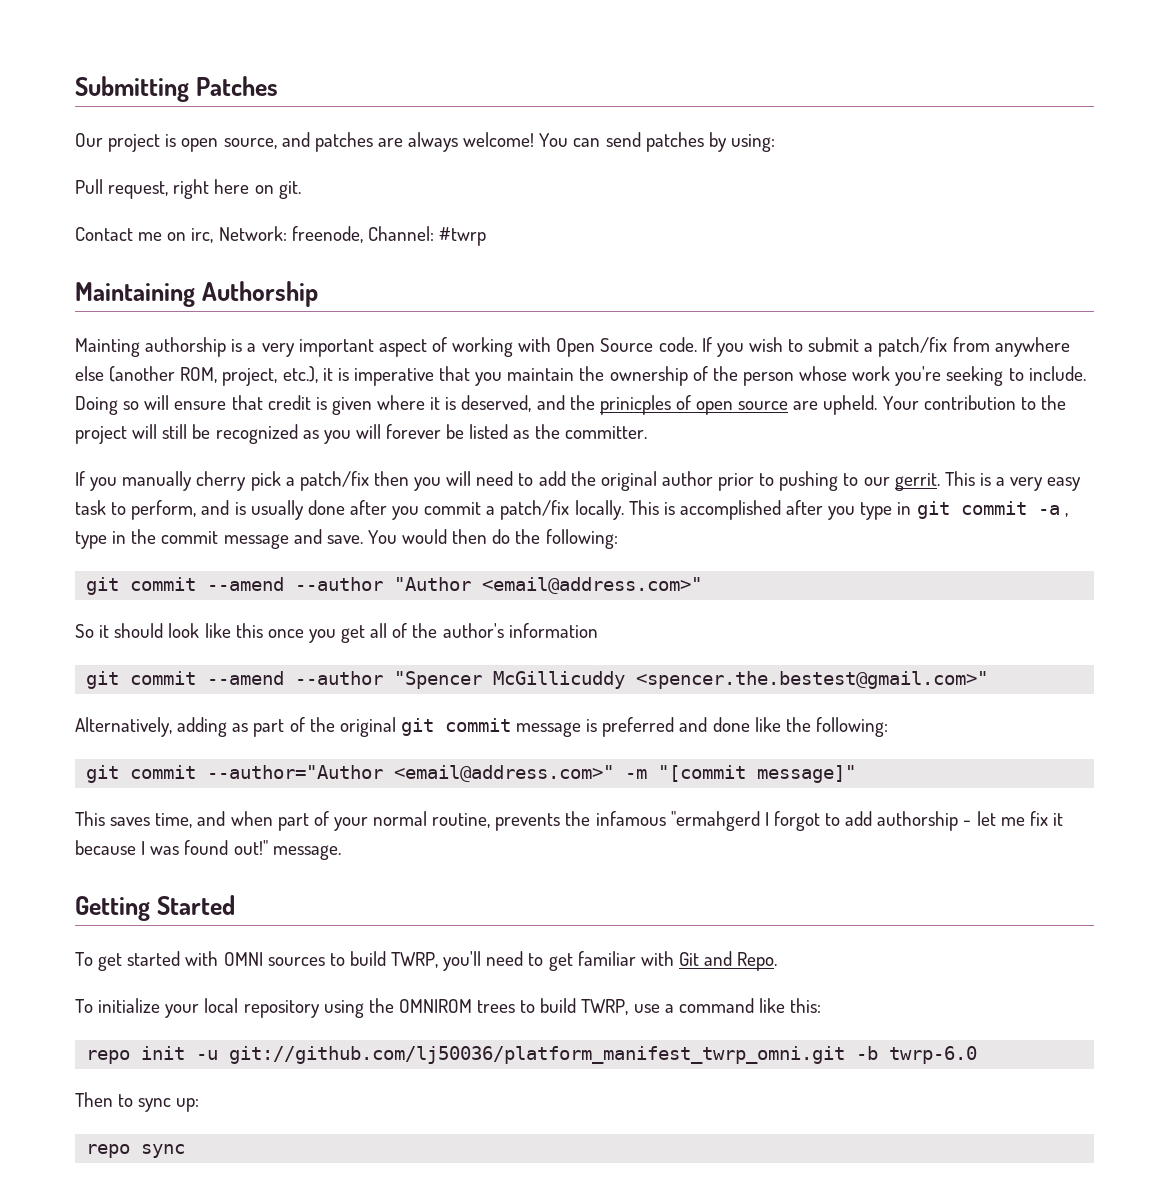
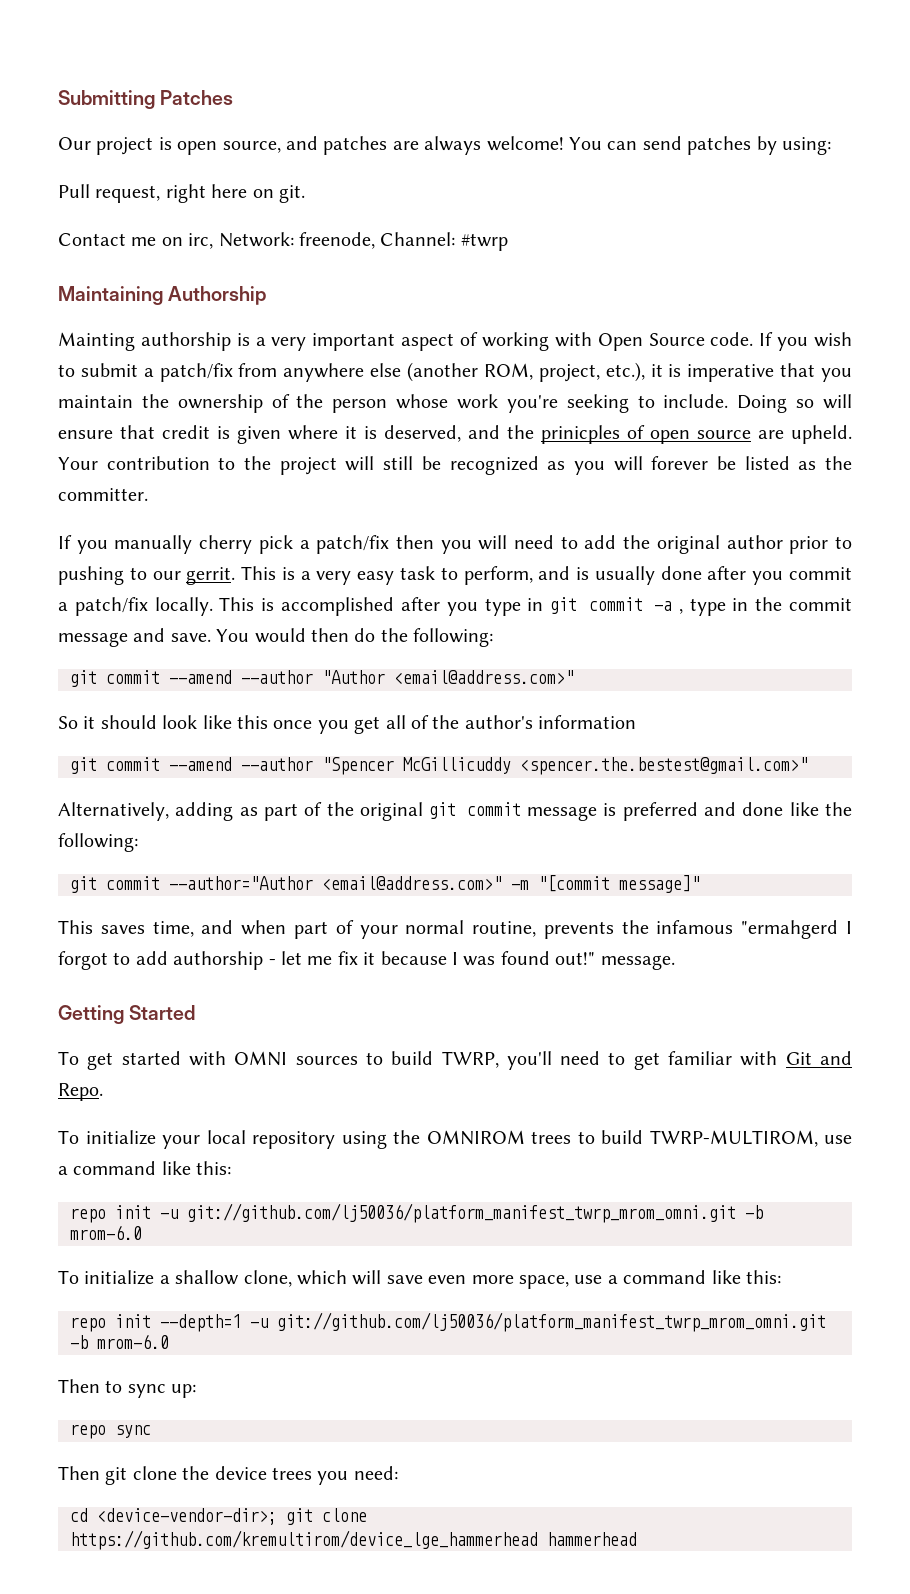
- To initialize your local repository using the OMNIROM trees to build TWRP, use a command like this:
+ To initialize your local repository using the OMNIROM trees to build TWRP-MULTIROM, use a command like this:
- repo init -u git://github.com/lj50036/platform_manifest_twrp_omni.git -b twrp-6.0
+ repo init -u git://github.com/lj50036/platform_manifest_twrp_mrom_omni.git -b mrom-6.0
+ To initialize a shallow clone, which will save even more space, use a command like this:
+ repo init --depth=1 -u git://github.com/lj50036/platform_manifest_twrp_mrom_omni.git -b mrom-6.0
+ Then git clone the device trees you need:
+ cd <device-vendor-dir>; git clone https://github.com/kremultirom/device_lge_hammerhead hammerhead

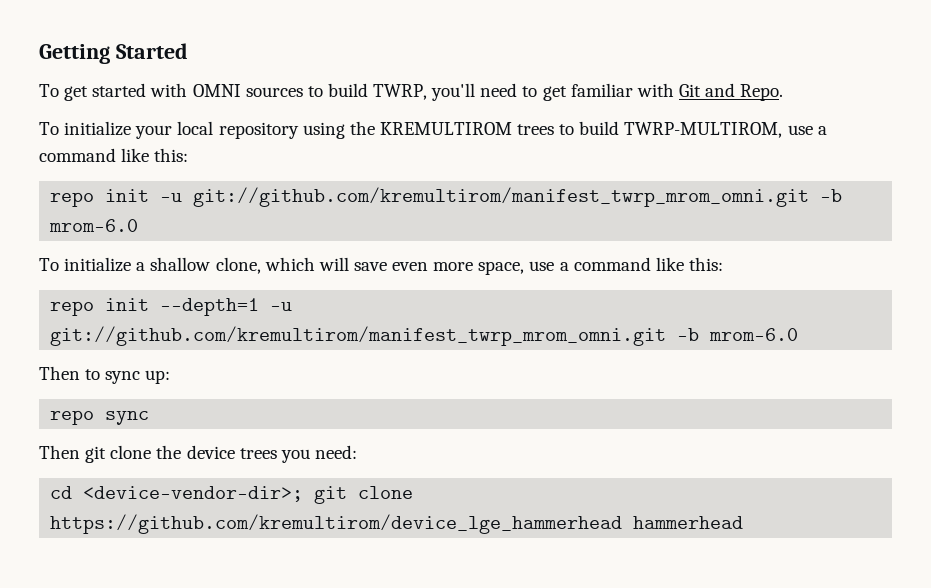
- Submitting Patches
- Our project is open source, and patches are always welcome! You can send patches by using:
- Pull request, right here on git.
- Contact me on irc, Network: freenode, Channel: #twrp
- Maintaining Authorship
- Mainting authorship is a very important aspect of working with Open Source code. If you wish to submit a patch/fix from anywhere else (another ROM, project, etc.), it is imperative that you maintain the ownership of the person whose work you're seeking to include. Doing so will ensure that credit is given where it is deserved, and the prinicples of open source are upheld. Your contribution to the project will still be recognized as you will forever be listed as the committer.
- If you manually cherry pick a patch/fix then you will need to add the original author prior to pushing to our gerrit. This is a very easy task to perform, and is usually done after you commit a patch/fix locally. This is accomplished after you type in git commit -a , type in the commit message and save. You would then do the following:
- git commit --amend --author "Author <email@address.com>"
- So it should look like this once you get all of the author's information
- git commit --amend --author "Spencer McGillicuddy <spencer.the.bestest@gmail.com>"
- Alternatively, adding as part of the original git commit message is preferred and done like the following:
- git commit --author="Author <email@address.com>" -m "[commit message]"
- This saves time, and when part of your normal routine, prevents the infamous "ermahgerd I forgot to add authorship - let me fix it because I was found out!" message.
- To initialize your local repository using the OMNIROM trees to build TWRP-MULTIROM, use a command like this:
+ To initialize your local repository using the KREMULTIROM trees to build TWRP-MULTIROM, use a command like this:
- repo init -u git://github.com/lj50036/platform_manifest_twrp_mrom_omni.git -b mrom-6.0
+ repo init -u git://github.com/kremultirom/manifest_twrp_mrom_omni.git -b mrom-6.0
- repo init --depth=1 -u git://github.com/lj50036/platform_manifest_twrp_mrom_omni.git -b mrom-6.0
+ repo init --depth=1 -u git://github.com/kremultirom/manifest_twrp_mrom_omni.git -b mrom-6.0

